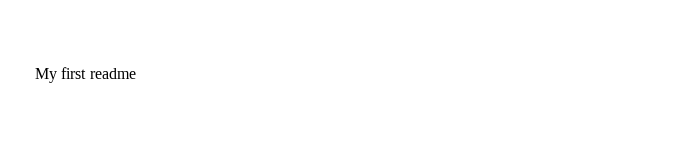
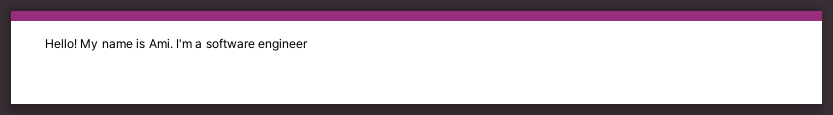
- My first readme
+ Hello! My name is Ami. I'm a software engineer

